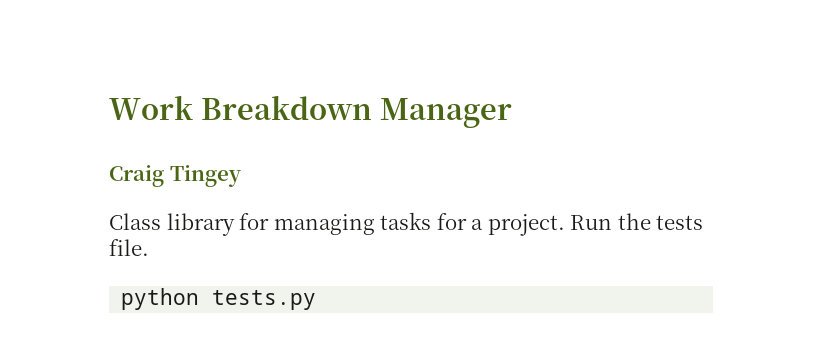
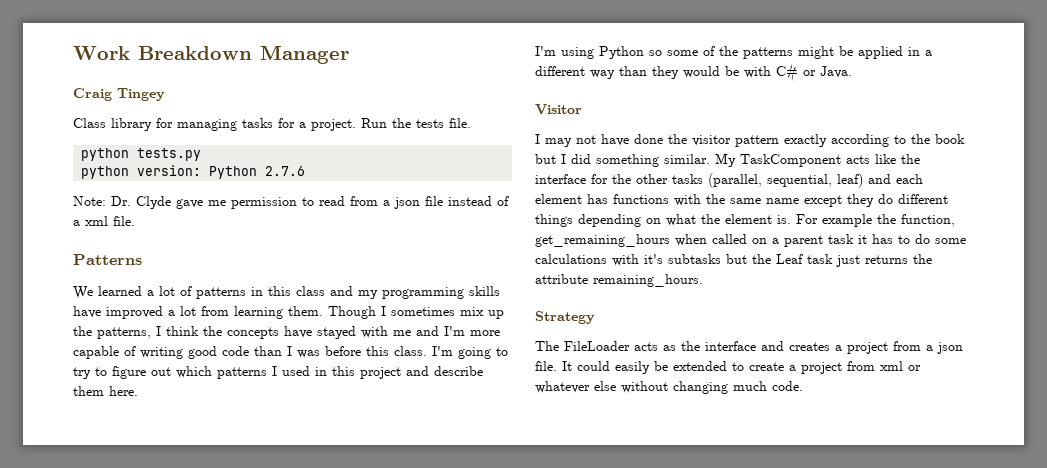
+ python version: Python 2.7.6
+ Note: Dr. Clyde gave me permission to read from a json file instead of a xml file.
+ Patterns
+ We learned a lot of patterns in this class and my programming skills have improved a lot from learning them. Though I sometimes mix up the patterns, I think the concepts have stayed with me and I'm more capable of writing good code than I was before this class. I'm going to try to figure out which patterns I used in this project and describe them here.
+ I'm using Python so some of the patterns might be applied in a different way than they would be with C# or Java.
+ Visitor
+ I may not have done the visitor pattern exactly according to the book but I did something similar. My TaskComponent acts like the interface for the other tasks (parallel, sequential, leaf) and each element has functions with the same name except they do different things depending on what the element is. For example the function, get_remaining_hours when called on a parent task it has to do some calculations with it's subtasks but the Leaf task just returns the attribute remaining_hours.
+ Strategy
+ The FileLoader acts as the interface and creates a project from a json file. It could easily be extended to create a project from xml or whatever else without changing much code.

